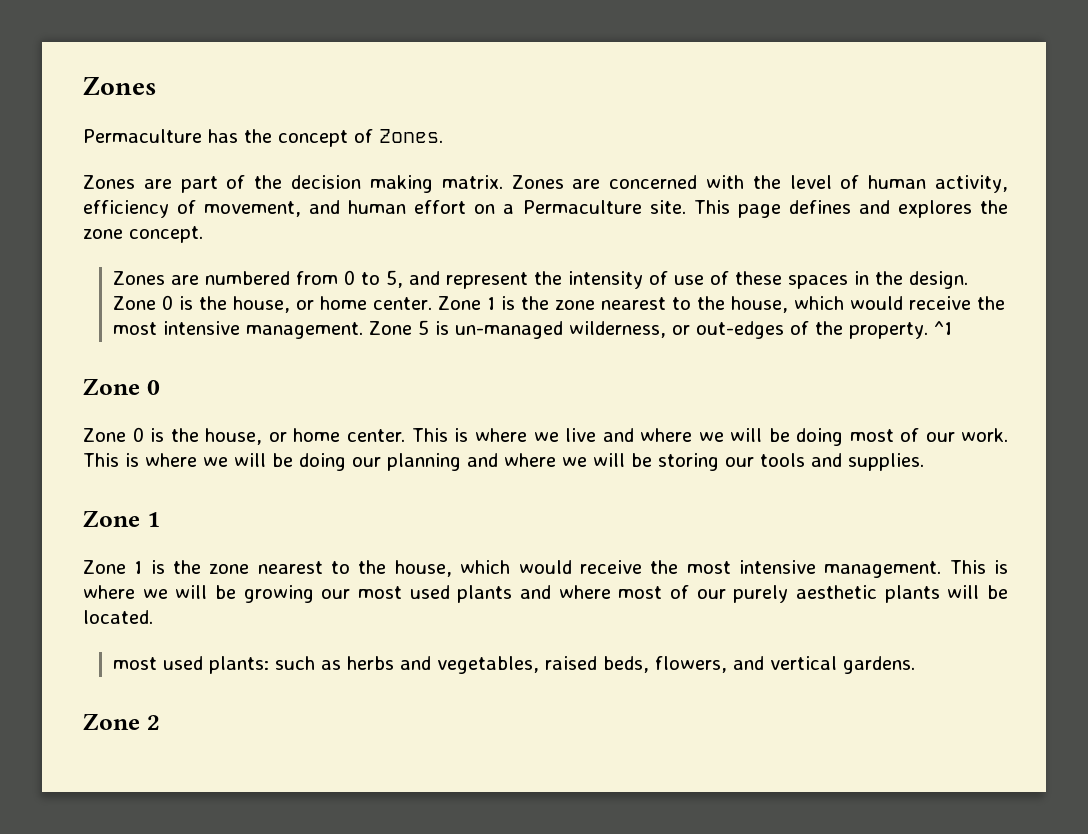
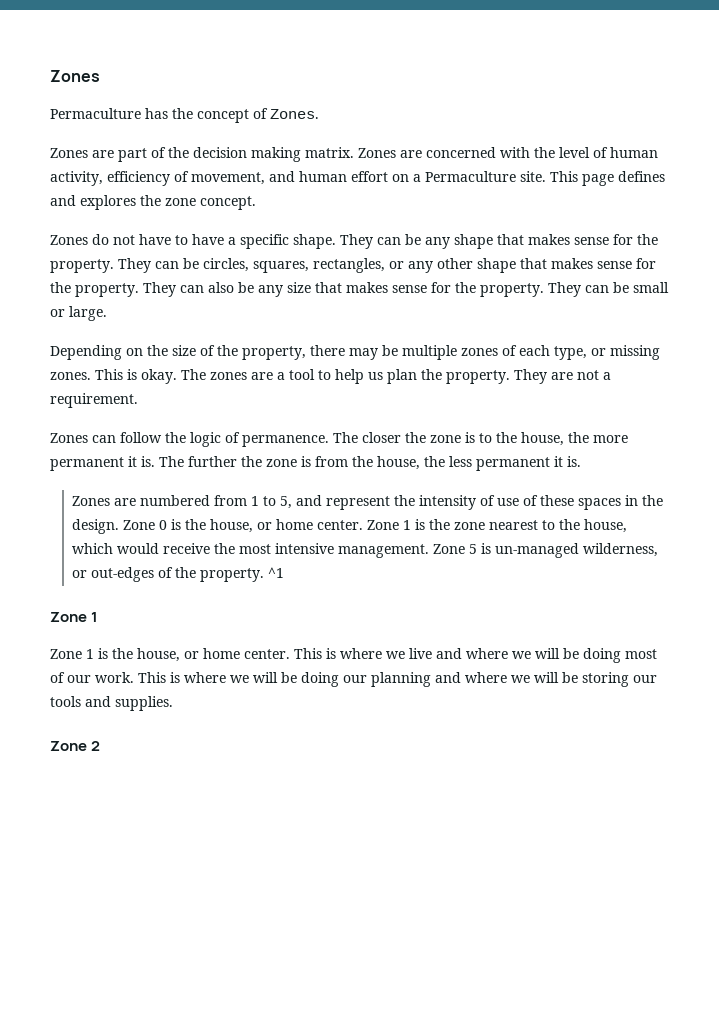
+ Zones do not have to have a specific shape. They can be any shape that makes sense for the property. They can be circles, squares, rectangles, or any other shape that makes sense for the property. They can also be any size that makes sense for the property. They can be small or large.
+ Depending on the size of the property, there may be multiple zones of each type, or missing zones. This is okay. The zones are a tool to help us plan the property. They are not a requirement.
+ Zones can follow the logic of permanence. The closer the zone is to the house, the more permanent it is. The further the zone is from the house, the less permanent it is.
- Zones are numbered from 0 to 5, and represent the intensity of use of these spaces in the design.
+ Zones are numbered from 1 to 5, and represent the intensity of use of these spaces in the design.
  ^1
- Zone 0
- Zone 0 is the house, or home center.
+ Zone 1
+ Zone 1 is the house, or home center.
  This is where we will be doing our planning and where we will be storing our tools and supplies.
- Zone 1
- Zone 1 is the zone nearest to the house, which would receive the most intensive management. This is where we will be growing our most used plants and where most of our purely aesthetic plants will be located.
- most used plants: such as herbs and vegetables, raised beds, flowers, and vertical gardens.

